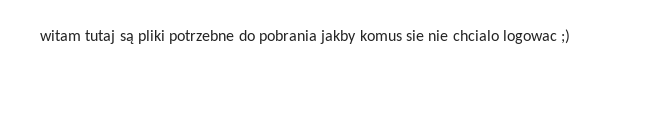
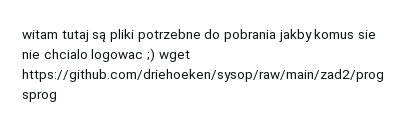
- witam tutaj są pliki potrzebne do pobrania jakby komus sie nie chcialo logowac ;)
+ witam tutaj są pliki potrzebne do pobrania jakby komus sie nie chcialo logowac ;) wget https://github.com/driehoeken/sysop/raw/main/zad2/prog sprog

